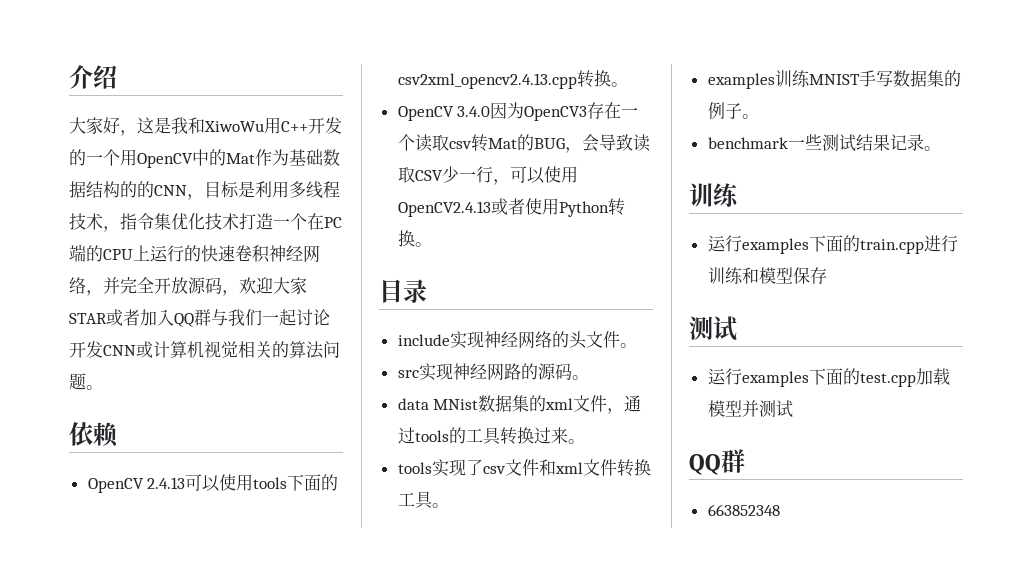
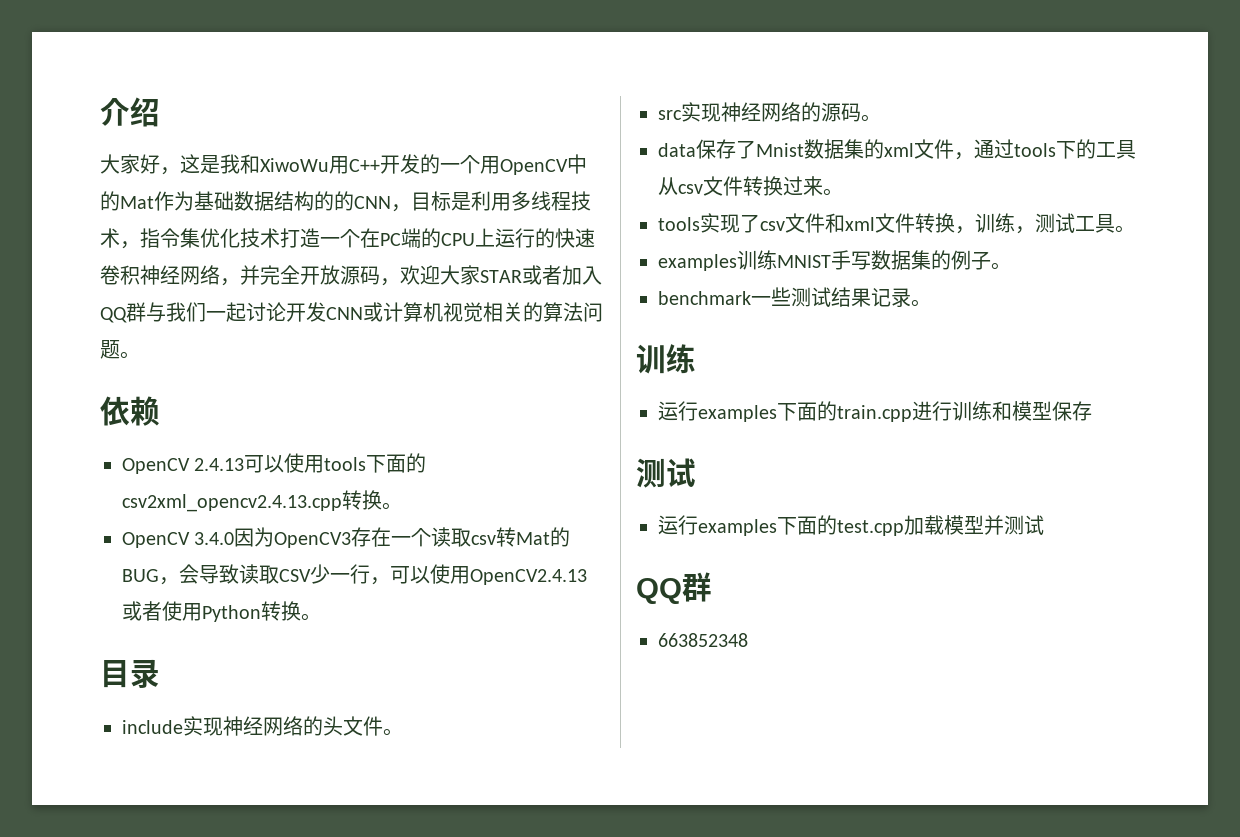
- src实现神经网路的源码。
+ src实现神经网络的源码。
- data MNist数据集的xml文件，通过tools的工具转换过来。
+ data保存了Mnist数据集的xml文件，通过tools下的工具从csv文件转换过来。
- tools实现了csv文件和xml文件转换工具。
+ tools实现了csv文件和xml文件转换，训练，测试工具。

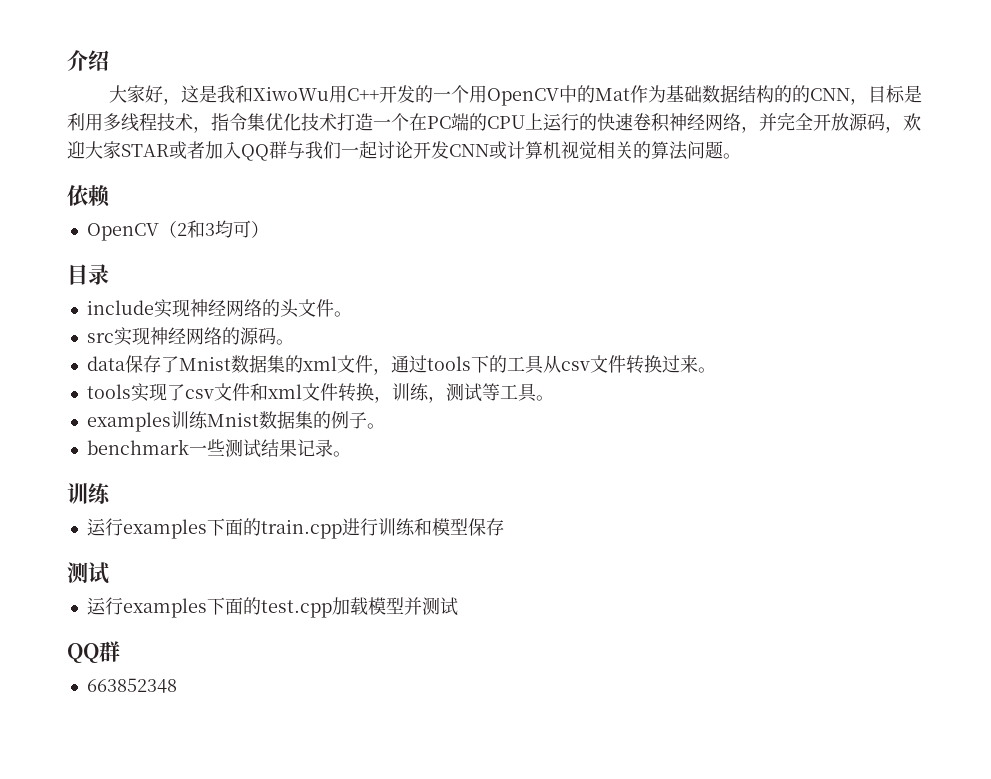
- OpenCV 2.4.13可以使用tools下面的csv2xml_opencv2.4.13.cpp转换。
- OpenCV 3.4.0因为OpenCV3存在一个读取csv转Mat的BUG，会导致读取CSV少一行，可以使用OpenCV2.4.13或者使用Python转换。
+ OpenCV（2和3均可）
- tools实现了csv文件和xml文件转换，训练，测试工具。
+ tools实现了csv文件和xml文件转换，训练，测试等工具。
- examples训练MNIST手写数据集的例子。
+ examples训练Mnist数据集的例子。

